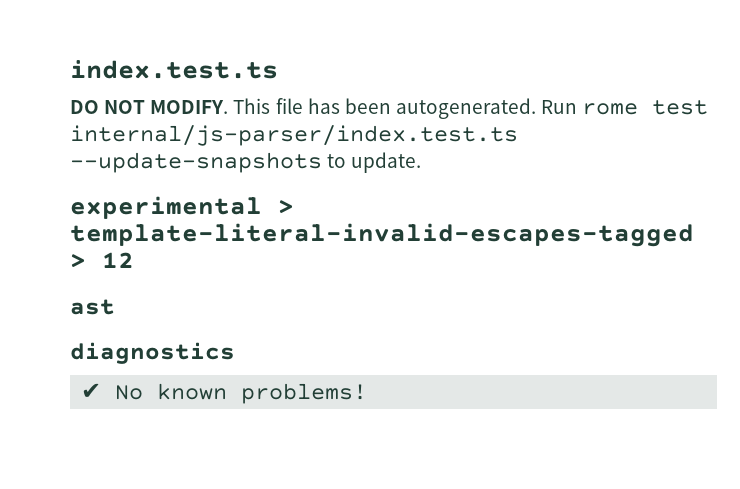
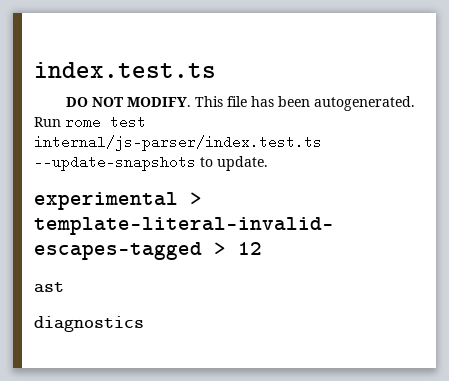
- ✔ No known problems!

